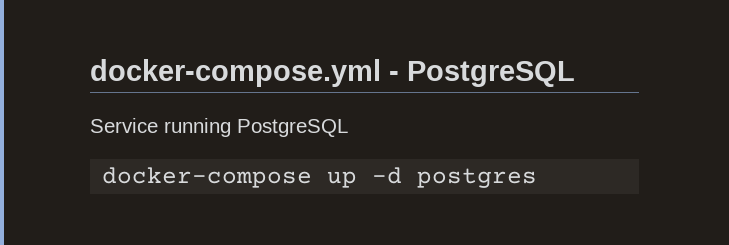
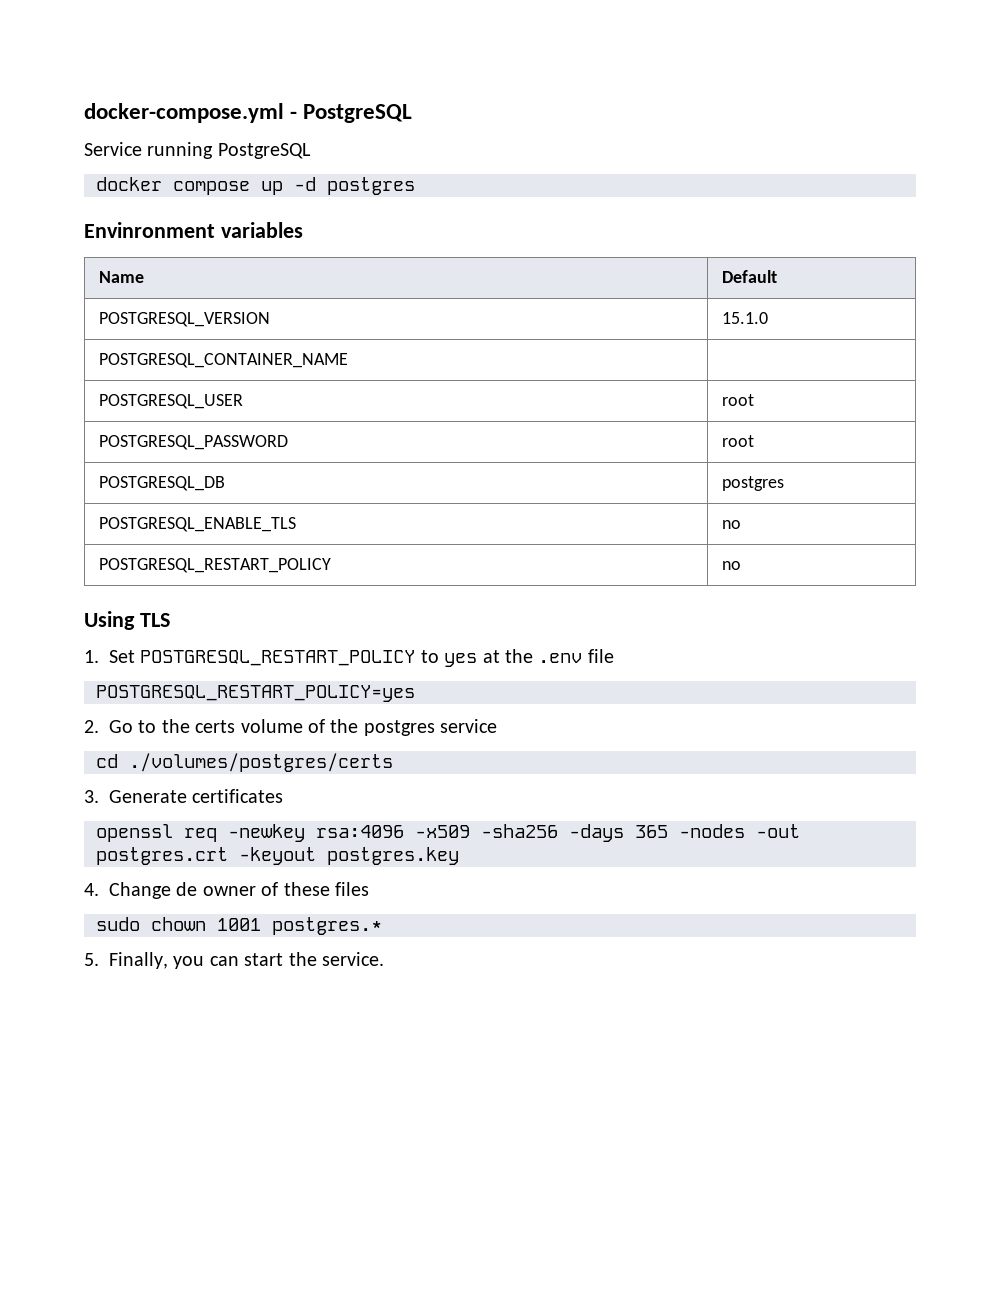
- docker-compose up -d postgres
+ docker compose up -d postgres
+ Envinronment variables
+ Name | Default
+ POSTGRESQL_VERSION | 15.1.0
+ POSTGRESQL_CONTAINER_NAME |
+ POSTGRESQL_USER | root
+ POSTGRESQL_PASSWORD | root
+ POSTGRESQL_DB | postgres
+ POSTGRESQL_ENABLE_TLS | no
+ POSTGRESQL_RESTART_POLICY | no
+ Using TLS
+ 1. Set POSTGRESQL_RESTART_POLICY to yes at the .env file
+ POSTGRESQL_RESTART_POLICY=yes
+ 2. Go to the certs volume of the postgres service
+ cd ./volumes/postgres/certs
+ 3. Generate certificates
+ openssl req -newkey rsa:4096 -x509 -sha256 -days 365 -nodes -out postgres.crt -keyout postgres.key
+ 4. Change de owner of these files
+ sudo chown 1001 postgres.*
+ 5. Finally, you can start the service.

